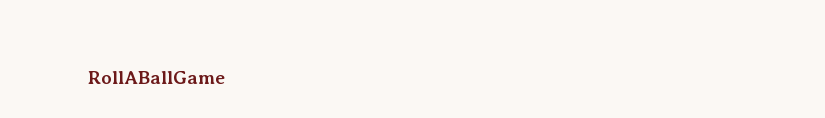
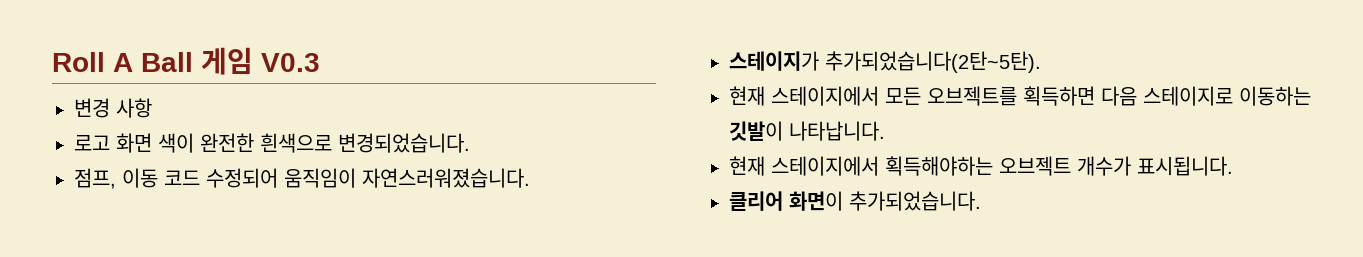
- RollABallGame
+ Roll A Ball 게임 V0.3
+ 변경 사항
+ 로고 화면 색이 완전한 흰색으로 변경되었습니다.
+ 점프, 이동 코드 수정되어 움직임이 자연스러워졌습니다.
+ 스테이지가 추가되었습니다(2탄~5탄).
+ 현재 스테이지에서 모든 오브젝트를 획득하면 다음 스테이지로 이동하는 깃발이 나타납니다.
+ 현재 스테이지에서 획득해야하는 오브젝트 개수가 표시됩니다.
+ 클리어 화면이 추가되었습니다.

